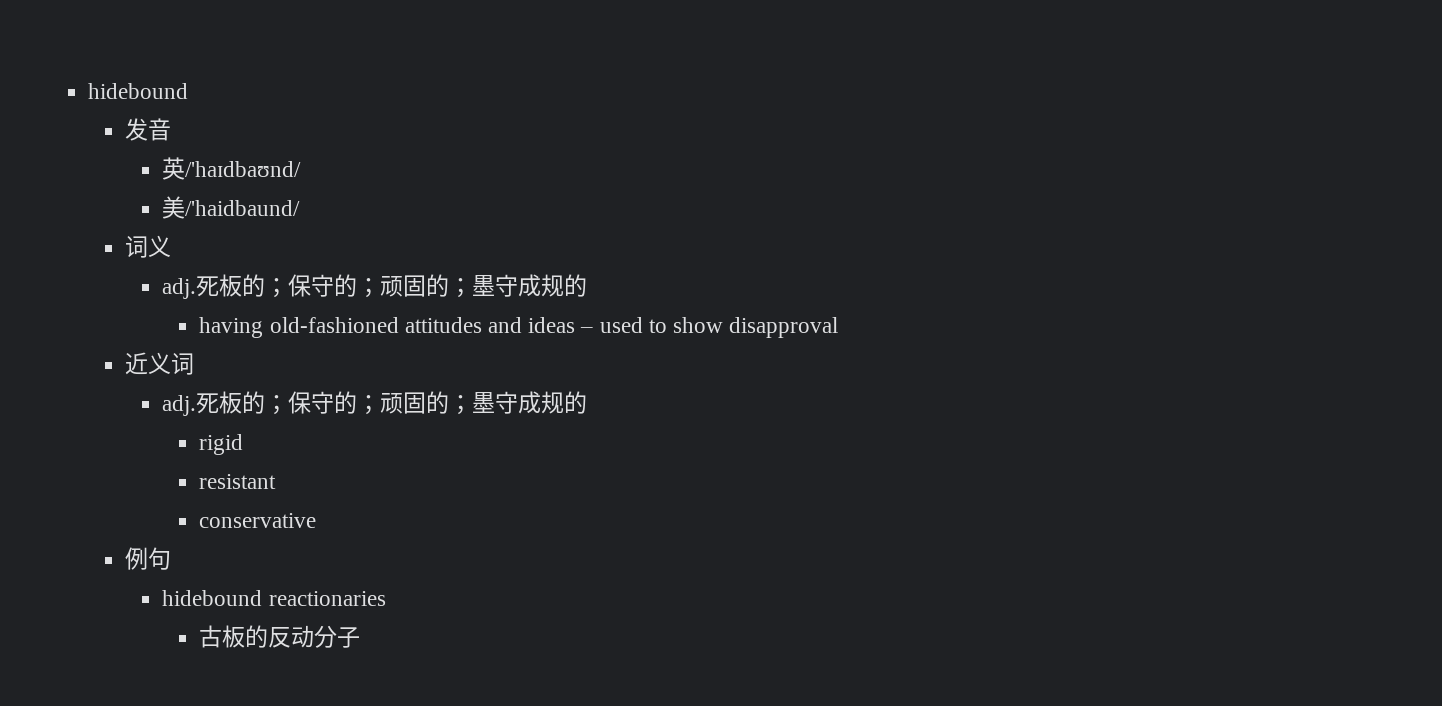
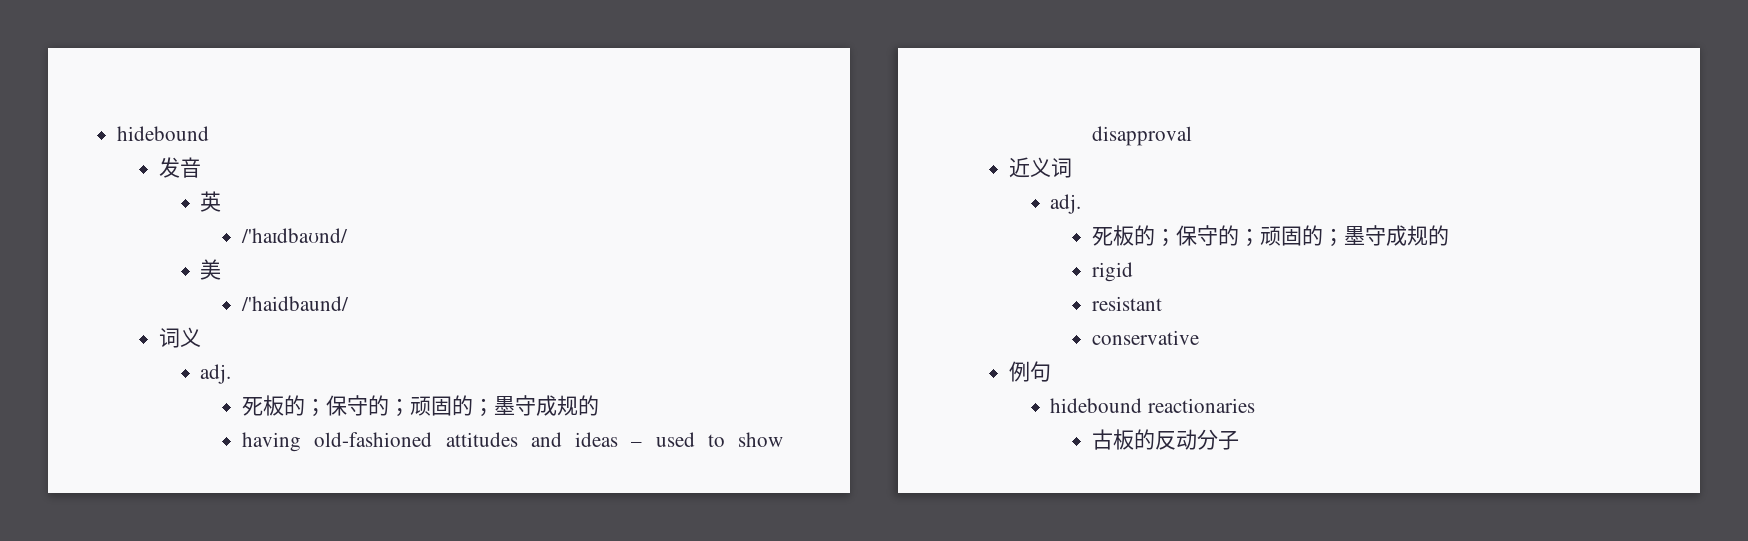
- 英/'haɪdbaʊnd/
+ 英
+ /'haɪdbaʊnd/
- 美/'haidbaund/
+ 美
+ /'haidbaund/
  词义
- adj.死板的；保守的；顽固的；墨守成规的
+ adj.
+ 死板的；保守的；顽固的；墨守成规的
  近义词
- adj.死板的；保守的；顽固的；墨守成规的
+ adj.
+ 死板的；保守的；顽固的；墨守成规的

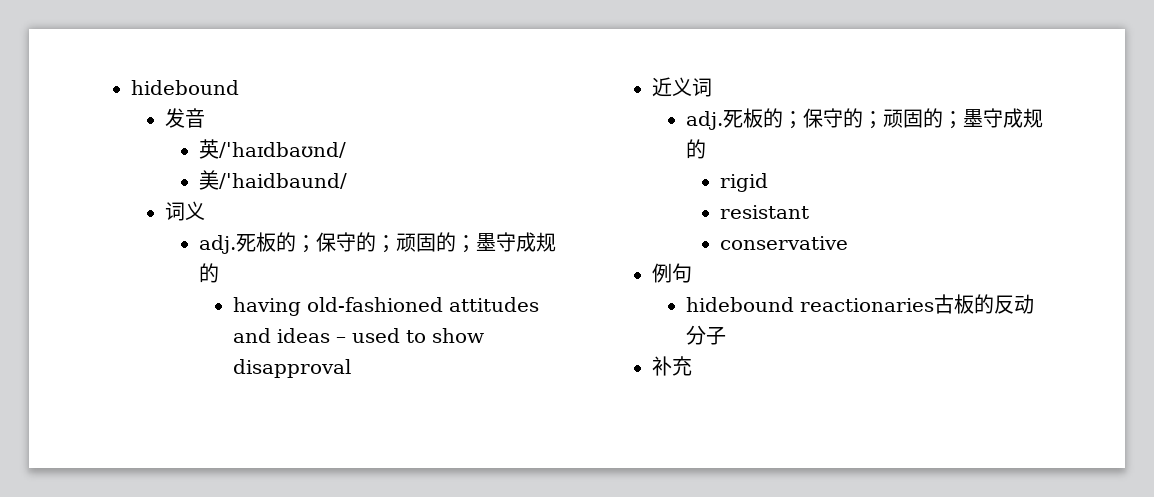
- 英
- /'haɪdbaʊnd/
+ 英/'haɪdbaʊnd/
- 美
- /'haidbaund/
+ 美/'haidbaund/
  词义
- adj.
- 死板的；保守的；顽固的；墨守成规的
+ adj.死板的；保守的；顽固的；墨守成规的
  近义词
- adj.
- 死板的；保守的；顽固的；墨守成规的
+ adj.死板的；保守的；顽固的；墨守成规的
- hidebound reactionaries
- 古板的反动分子
+ hidebound reactionaries古板的反动分子
+ 补充

